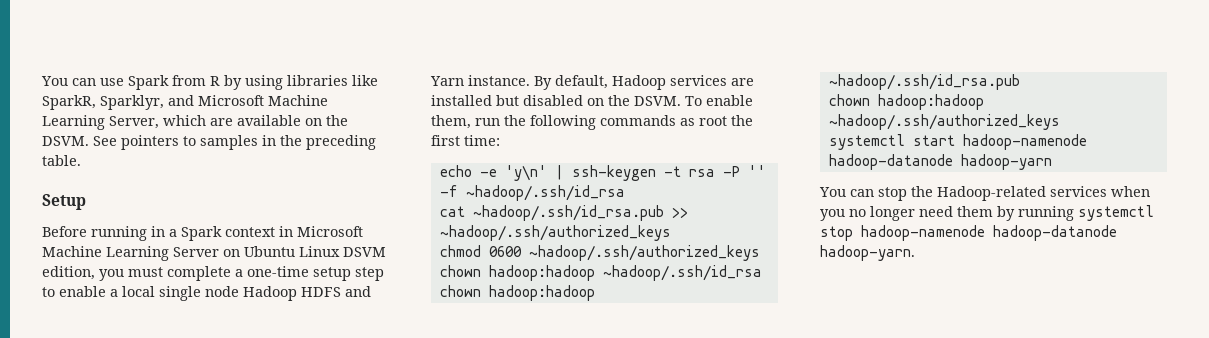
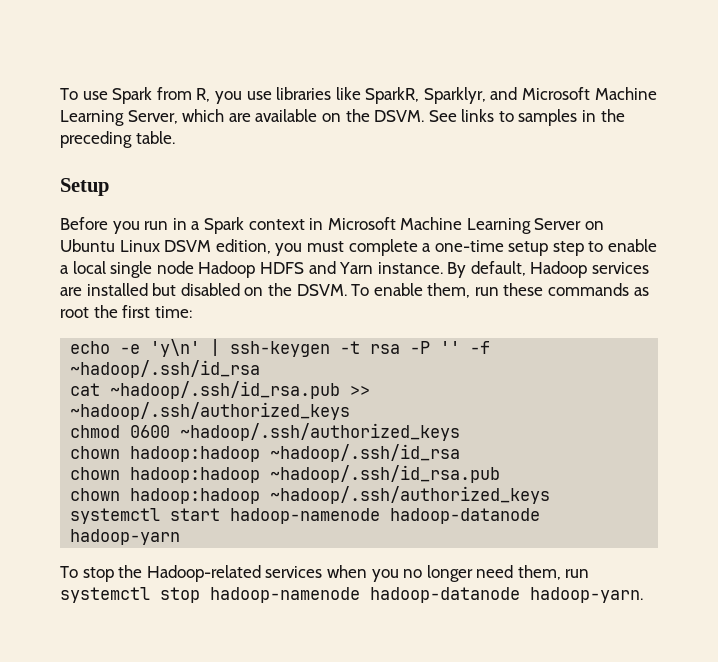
- You can use Spark from R by using libraries like SparkR, Sparklyr, and Microsoft Machine Learning Server, which are available on the DSVM.
+ To use Spark from R, you use libraries like SparkR, Sparklyr, and Microsoft Machine Learning Server, which are available on the DSVM.
- See pointers to samples in the preceding table.
+ See links to samples in the preceding table.
- Before running in a Spark context in Microsoft Machine Learning Server on Ubuntu Linux DSVM edition, you must complete a one-time setup step to enable a local single node Hadoop HDFS and Yarn instance.
+ Before you run in a Spark context in Microsoft Machine Learning Server on Ubuntu Linux DSVM edition, you must complete a one-time setup step to enable a local single node Hadoop HDFS and Yarn instance.
- To enable them, run the following commands as root the first time:
+ To enable them, run these commands as root the first time:
- You can stop the Hadoop-related services when you no longer need them by running systemctl stop hadoop-namenode hadoop-datanode hadoop-yarn.
+ To stop the Hadoop-related services when you no longer need them, run systemctl stop hadoop-namenode hadoop-datanode hadoop-yarn.

